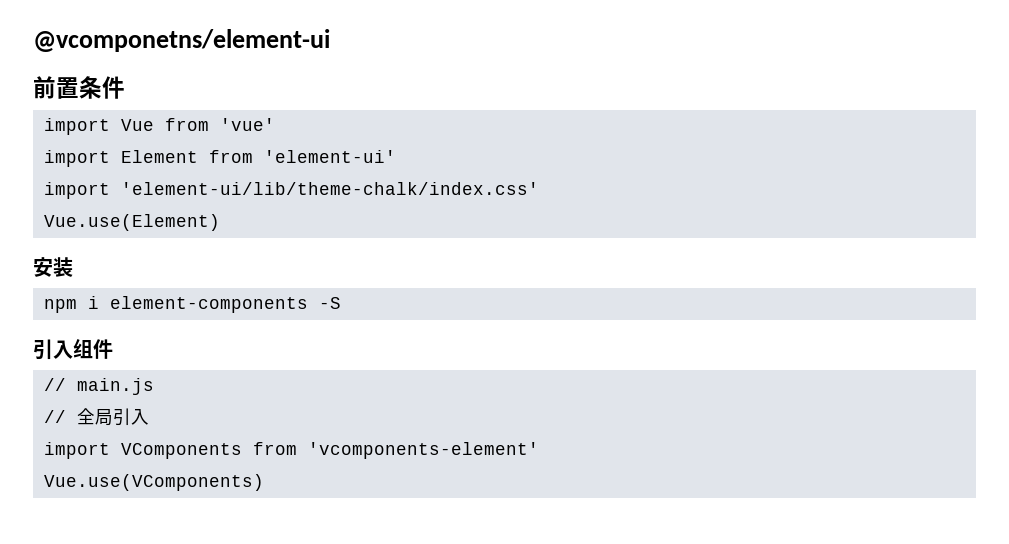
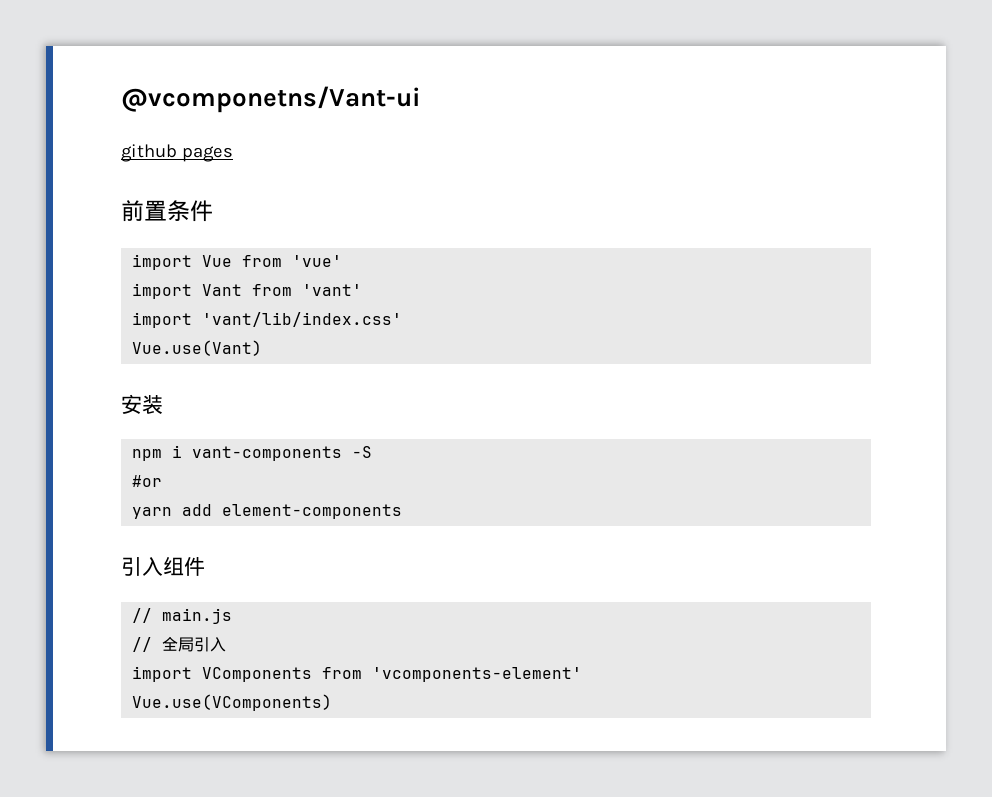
- @vcomponetns/element-ui
+ @vcomponetns/Vant-ui
+ github pages
- import Element from 'element-ui'
- import 'element-ui/lib/theme-chalk/index.css'
- Vue.use(Element)
+ import Vant from 'vant'
+ import 'vant/lib/index.css'
+ Vue.use(Vant)
- npm i element-components -S
+ npm i vant-components -S
+ #or
+ yarn add element-components

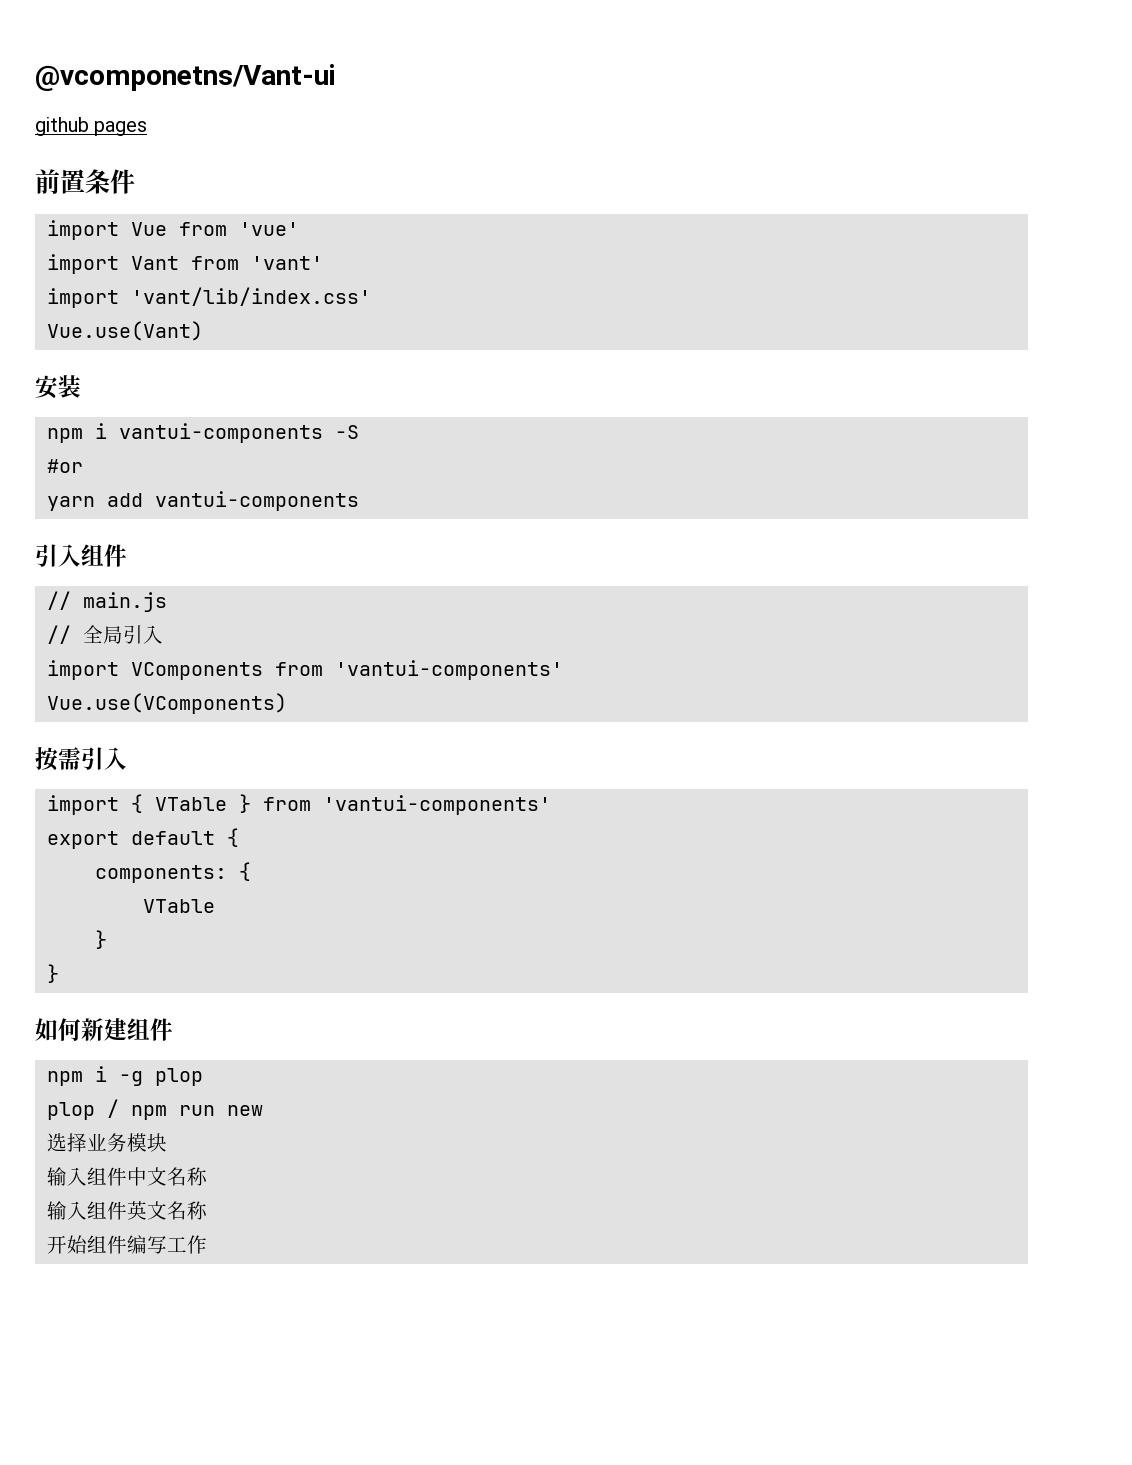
- npm i vant-components -S
+ npm i vantui-components -S
- yarn add element-components
+ yarn add vantui-components
- import VComponents from 'vcomponents-element'
+ import VComponents from 'vantui-components'
+ 按需引入
+ import { VTable } from 'vantui-components'
+ export default {
+ components: {
+ VTable
+ }
+ }
+ 如何新建组件
+ npm i -g plop
+ plop / npm run new
+ 选择业务模块
+ 输入组件中文名称
+ 输入组件英文名称
+ 开始组件编写工作

